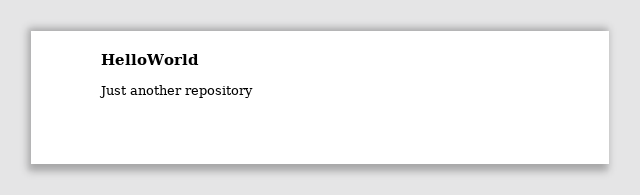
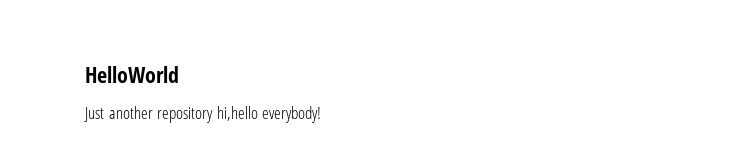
- Just another repository
+ Just another repository hi,hello everybody!

